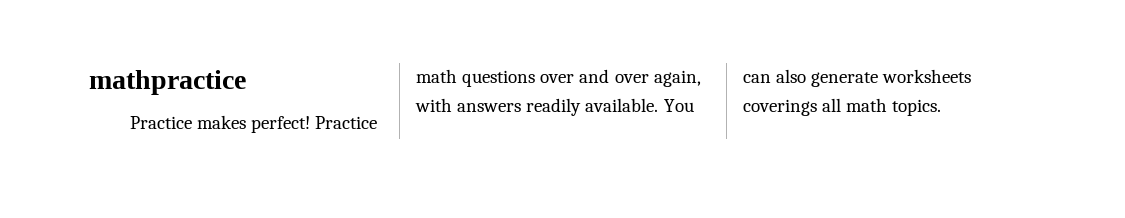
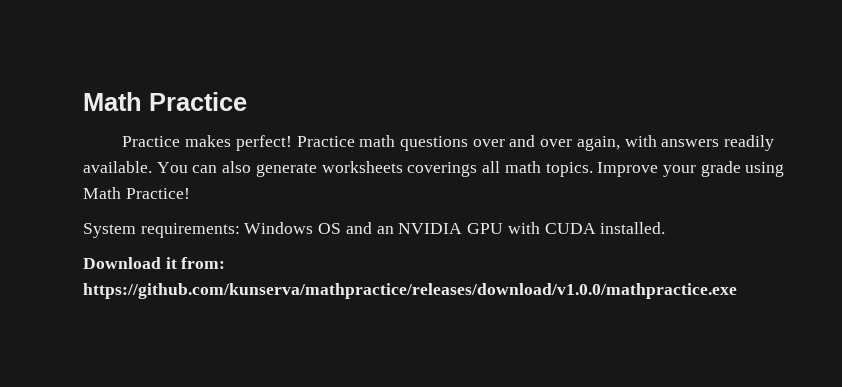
- mathpractice
+ Math Practice
+ Improve your grade using Math Practice!
+ System requirements: Windows OS and an NVIDIA GPU with CUDA installed.
+ Download it from: https://github.com/kunserva/mathpractice/releases/download/v1.0.0/mathpractice.exe

